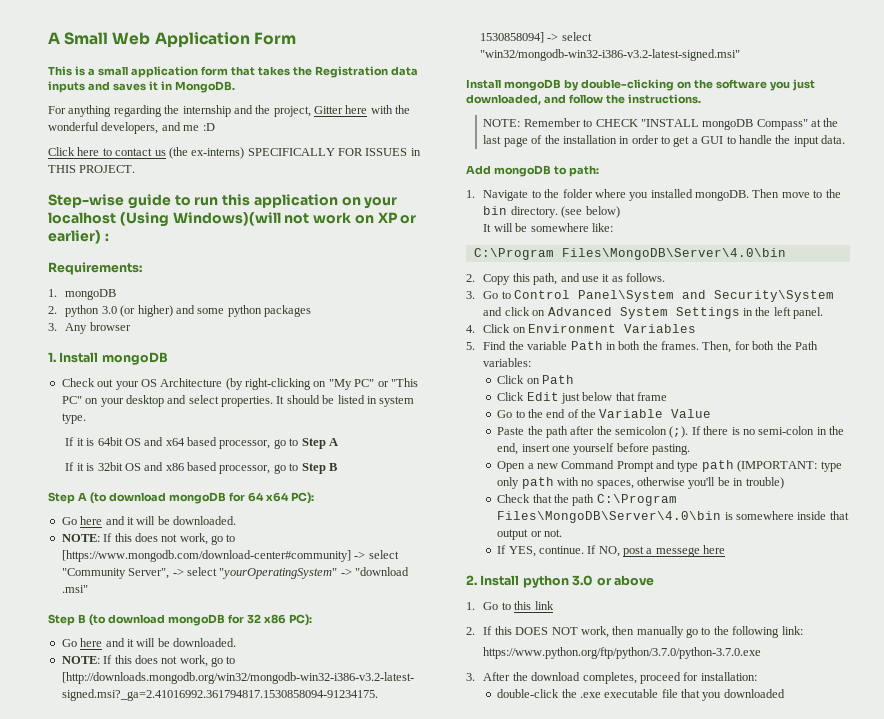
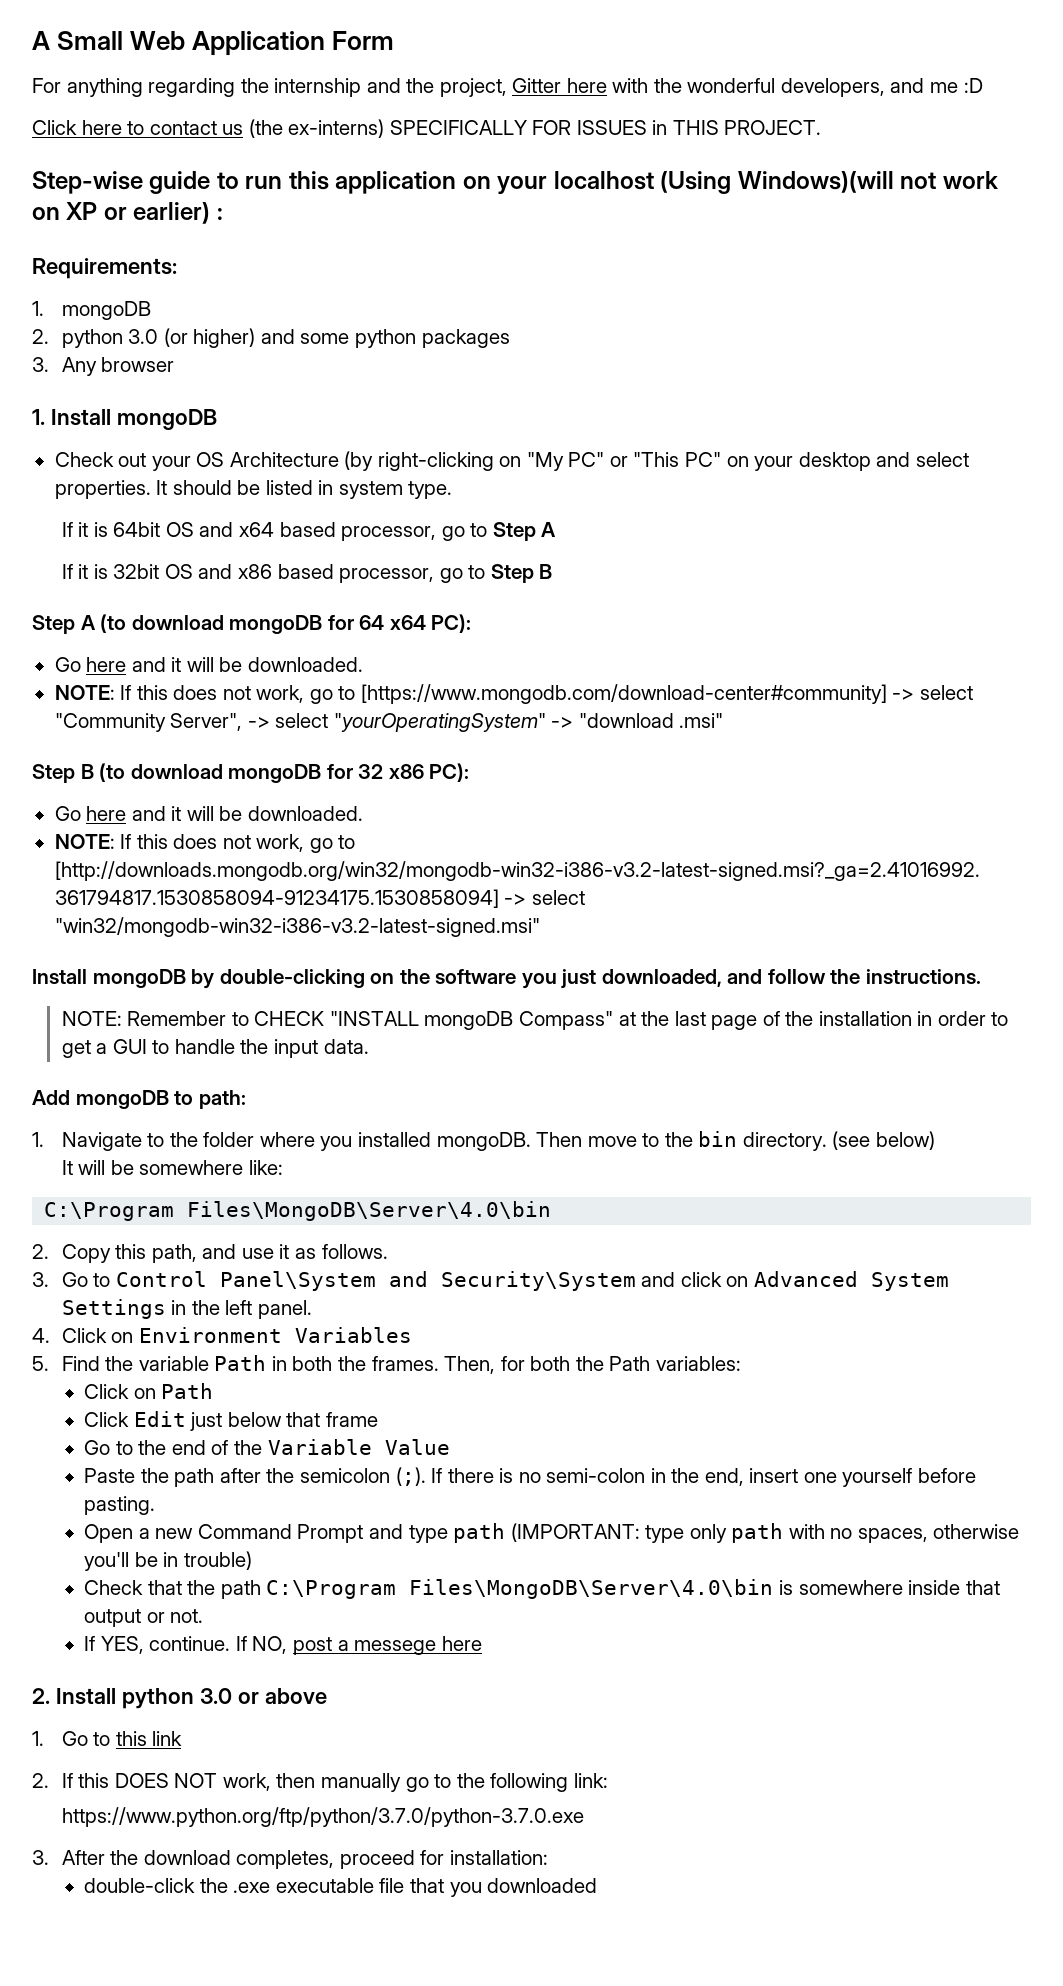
- This is a small application form that takes the Registration data inputs and saves it in MongoDB.

